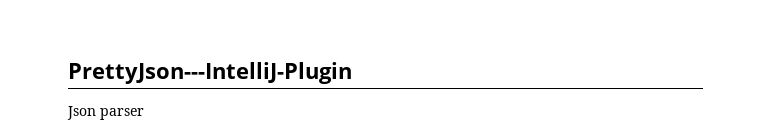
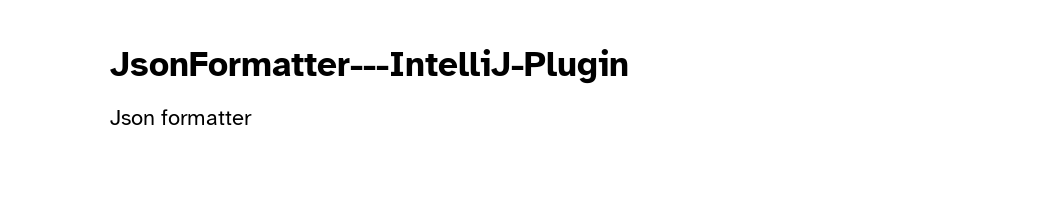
- PrettyJson---IntelliJ-Plugin
+ JsonFormatter---IntelliJ-Plugin
- Json parser
+ Json formatter

